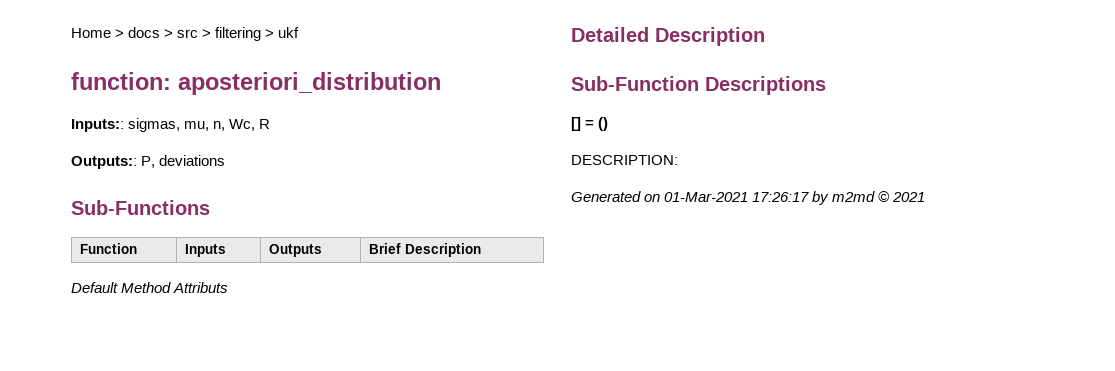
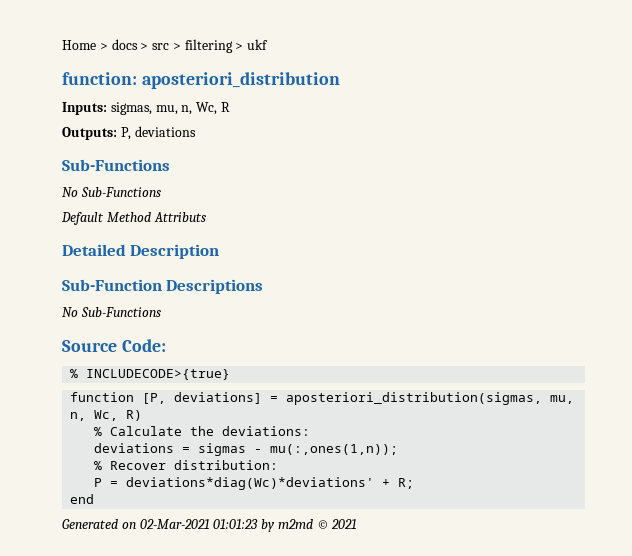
- Inputs:: sigmas, mu, n, Wc, R
+ Inputs: sigmas, mu, n, Wc, R
- Outputs:: P, deviations
+ Outputs: P, deviations
  Sub-Functions
- Function | Inputs | Outputs | Brief Description
+ No Sub-Functions
  Sub-Function Descriptions
- [] = ()
- DESCRIPTION:
+ No Sub-Functions
+ Source Code:
+ % INCLUDECODE>{true}
+ function [P, deviations] = aposteriori_distribution(sigmas, mu, n, Wc, R)
+ % Calculate the deviations:
+ deviations = sigmas - mu(:,ones(1,n));
+ % Recover distribution:
+ P = deviations*diag(Wc)*deviations' + R;
+ end
- Generated on 01-Mar-2021 17:26:17 by m2md © 2021
+ Generated on 02-Mar-2021 01:01:23 by m2md © 2021

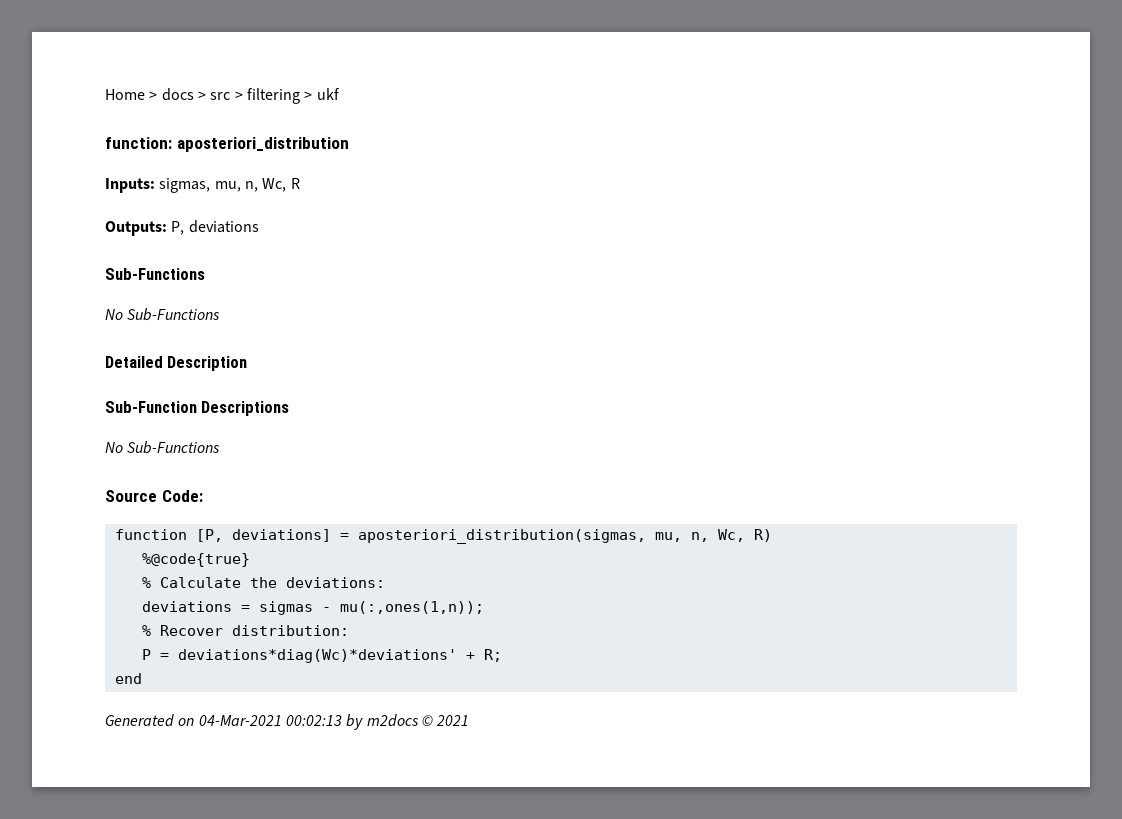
- Default Method Attributs
- % INCLUDECODE>{true}
+ %@code{true}
- Generated on 02-Mar-2021 01:01:23 by m2md © 2021
+ Generated on 04-Mar-2021 00:02:13 by m2docs © 2021

